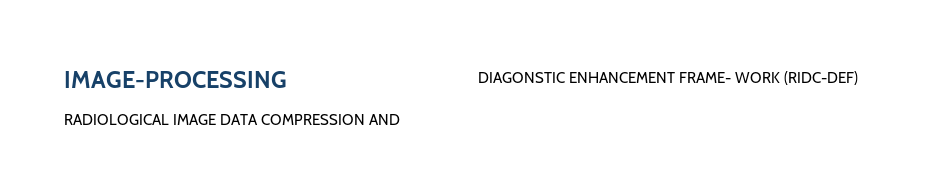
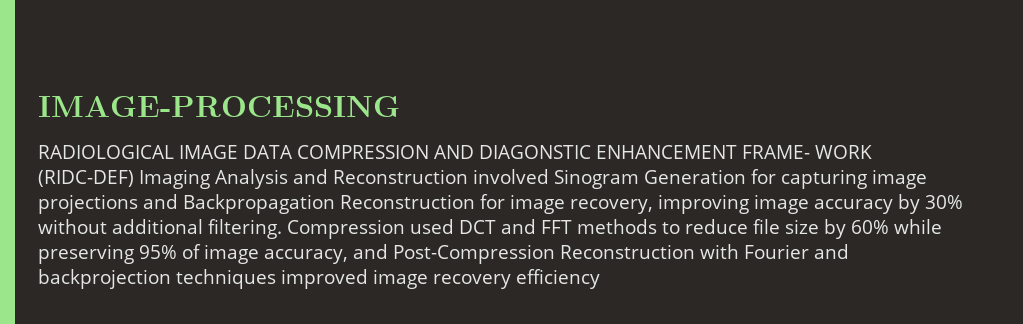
- RADIOLOGICAL IMAGE DATA COMPRESSION AND DIAGONSTIC ENHANCEMENT FRAME- WORK (RIDC-DEF)
+ RADIOLOGICAL IMAGE DATA COMPRESSION AND DIAGONSTIC ENHANCEMENT FRAME- WORK (RIDC-DEF) Imaging Analysis and Reconstruction involved Sinogram Generation for capturing image projections and Backpropagation Reconstruction for image recovery, improving image accuracy by 30% without additional filtering. Compression used DCT and FFT methods to reduce file size by 60% while preserving 95% of image accuracy, and Post-Compression Reconstruction with Fourier and backprojection techniques improved image recovery efficiency

